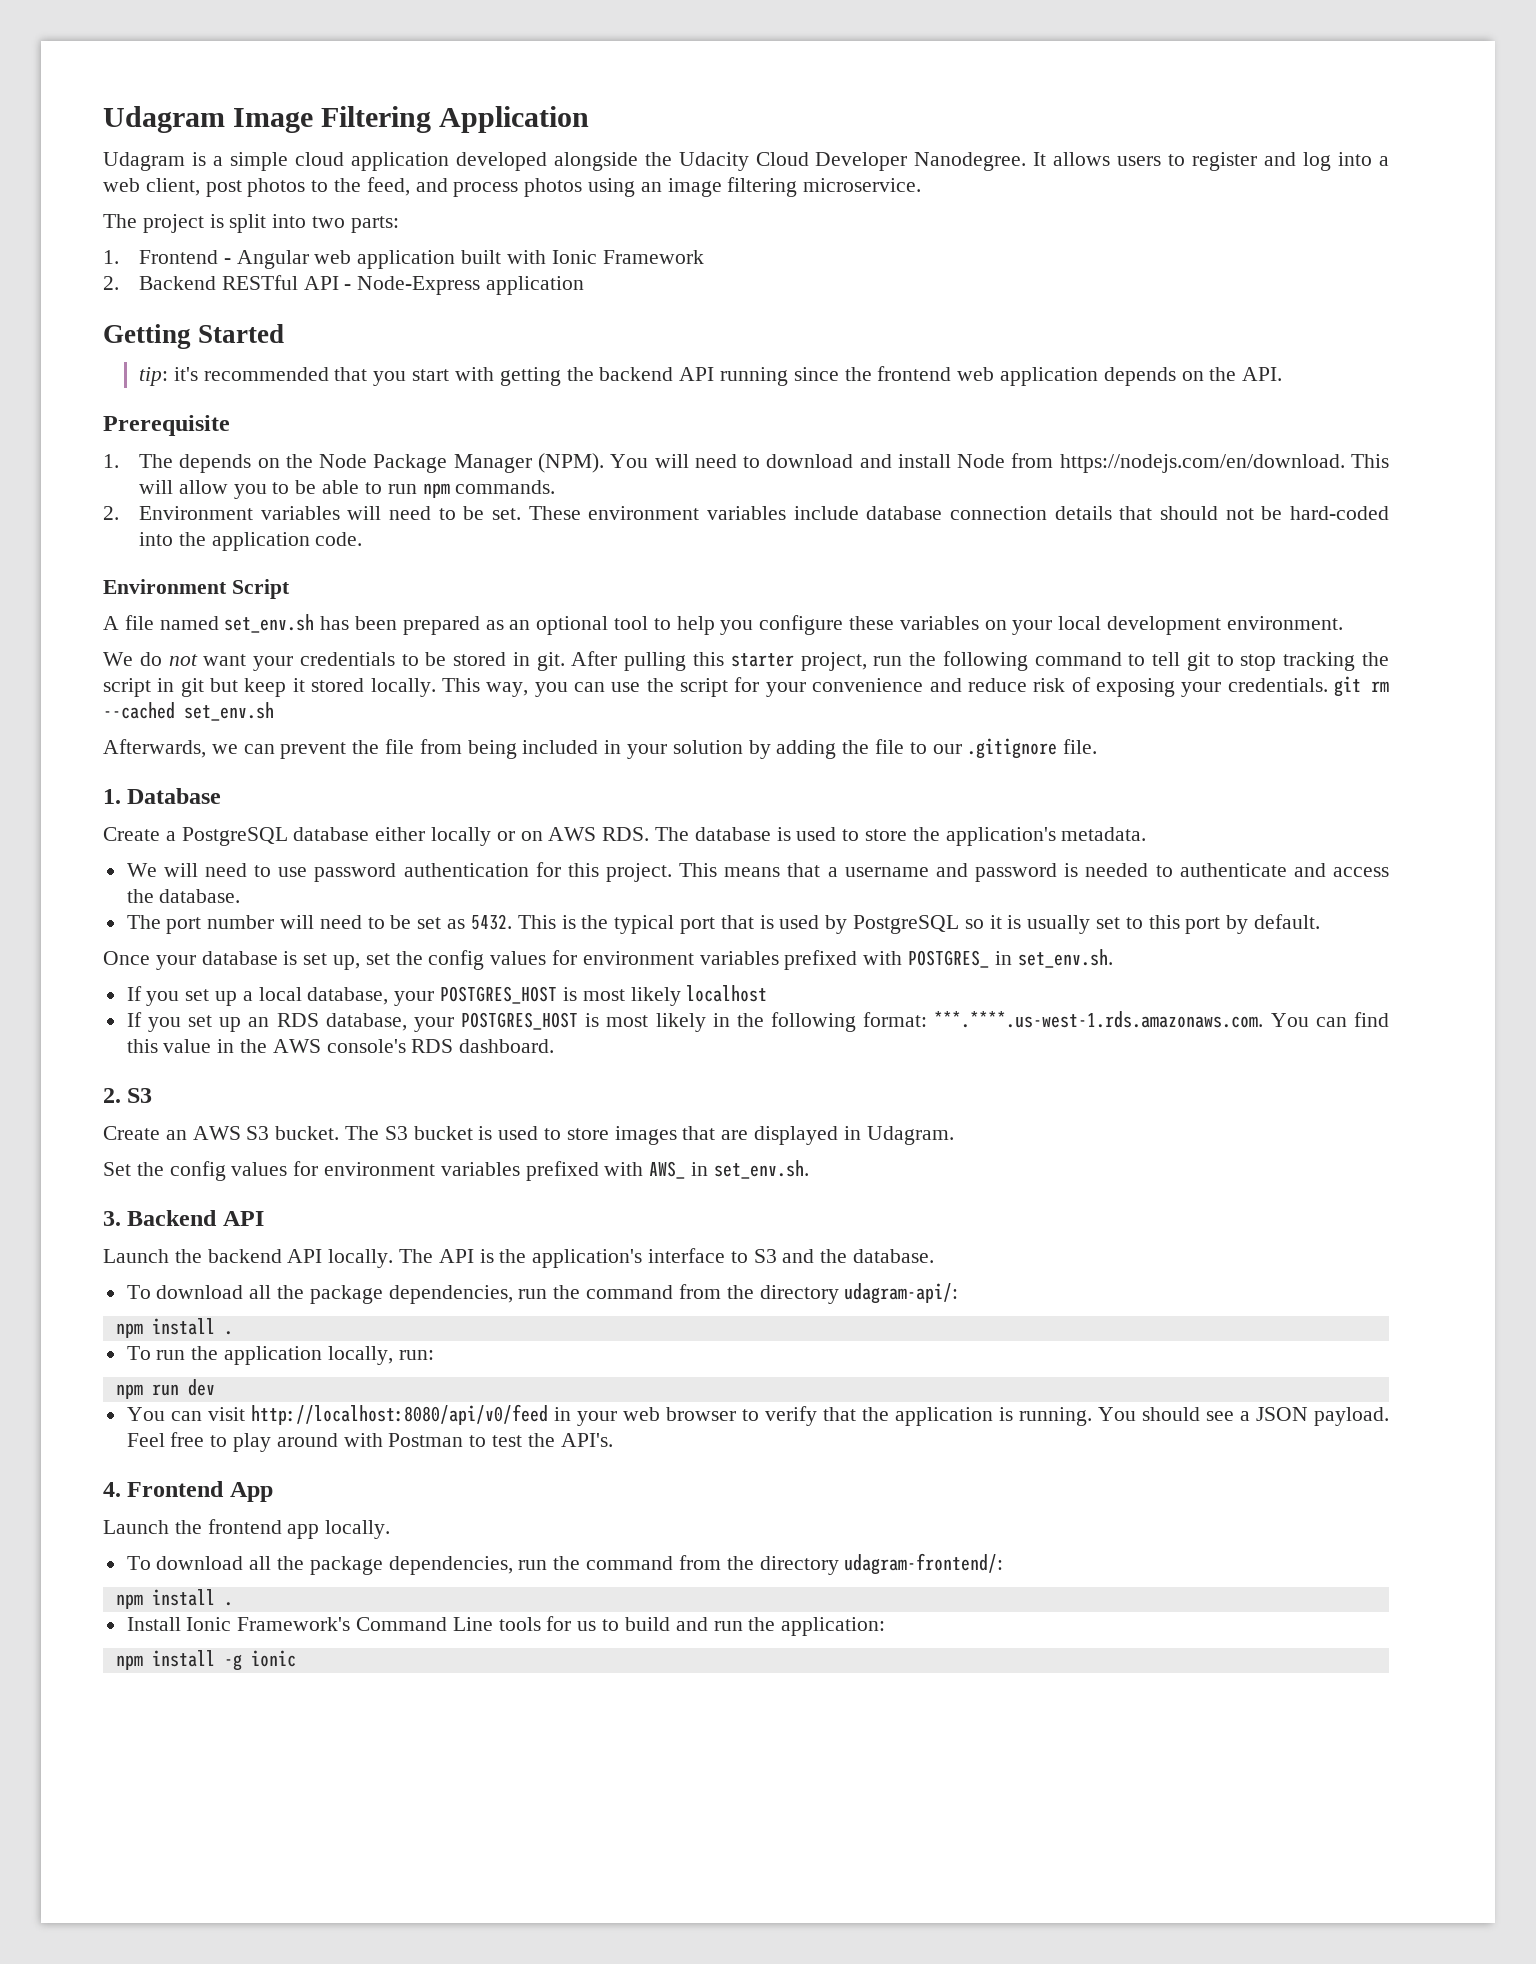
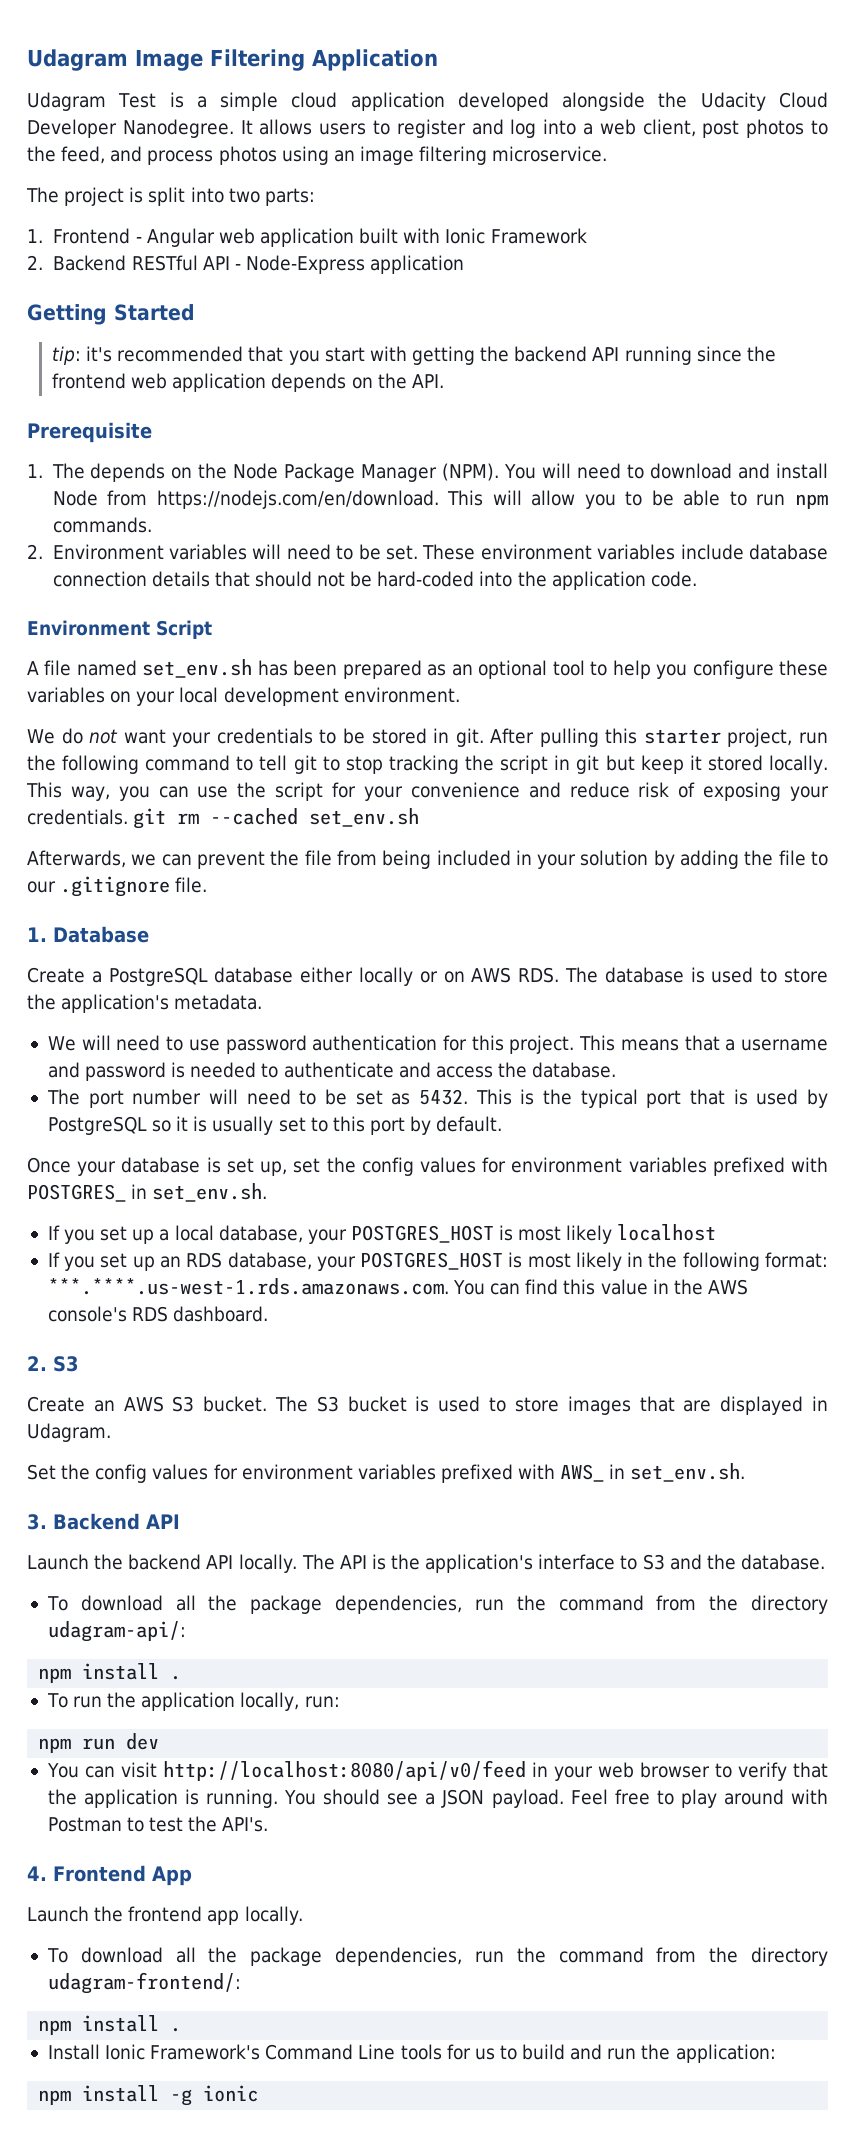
- Udagram is a simple cloud application developed alongside the Udacity Cloud Developer Nanodegree.
+ Udagram Test is a simple cloud application developed alongside the Udacity Cloud Developer Nanodegree.

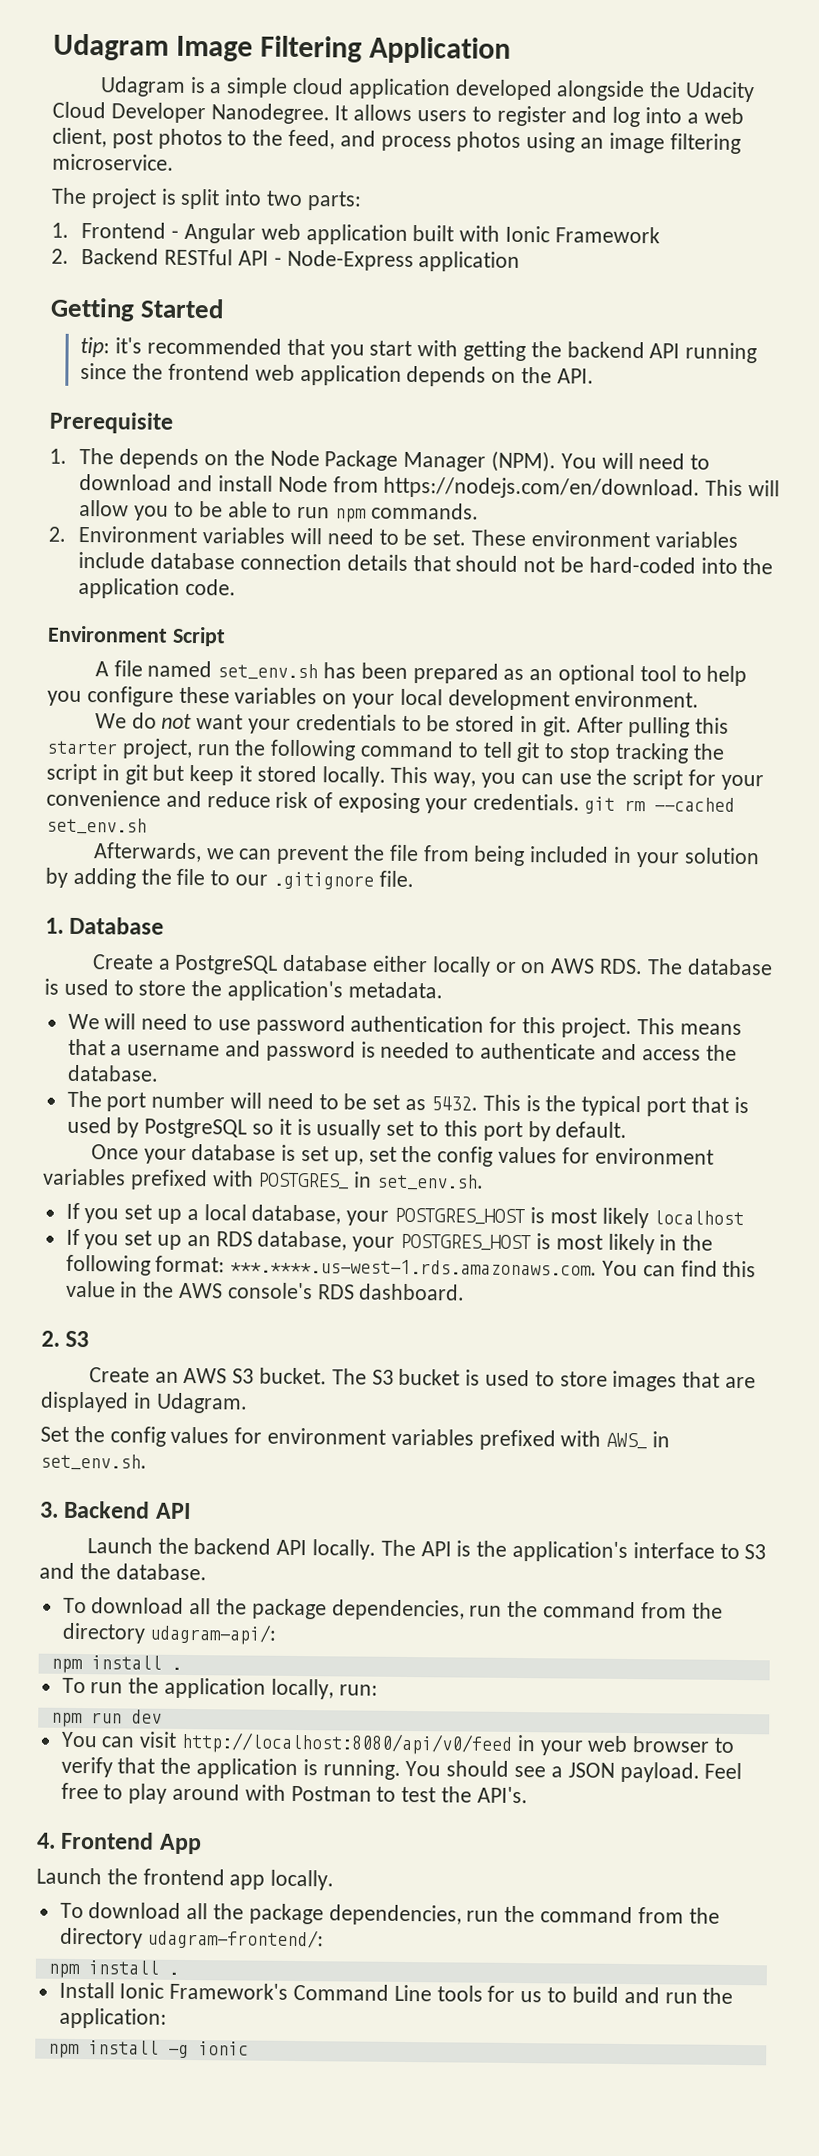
- Udagram Test is a simple cloud application developed alongside the Udacity Cloud Developer Nanodegree.
+ Udagram is a simple cloud application developed alongside the Udacity Cloud Developer Nanodegree.

